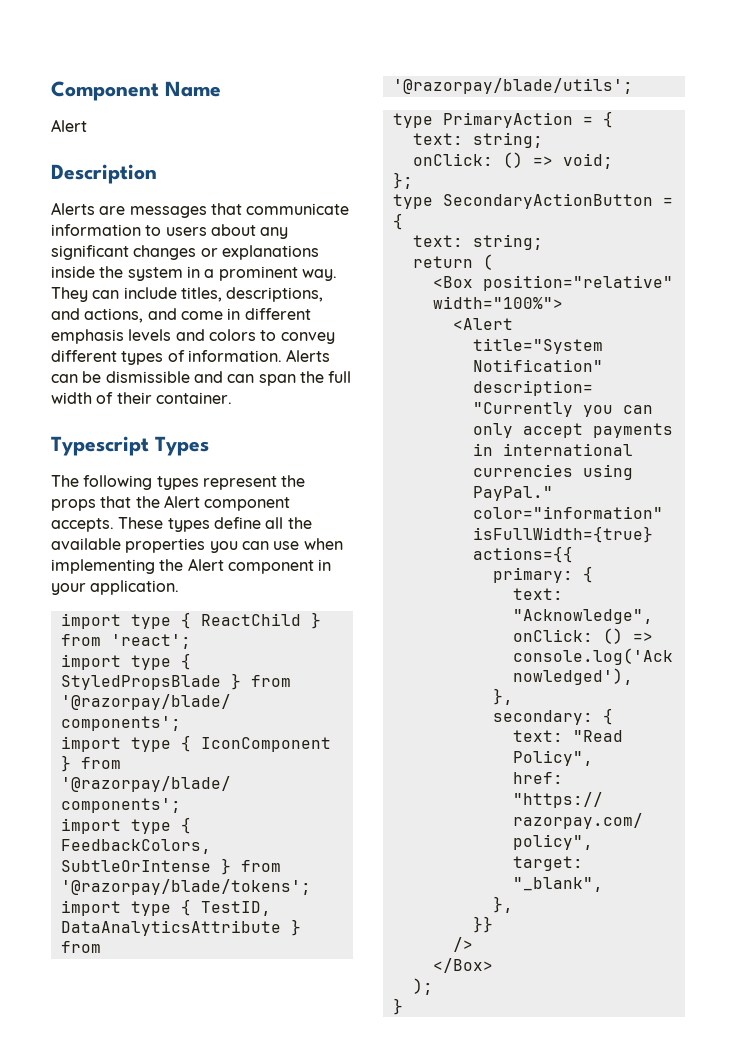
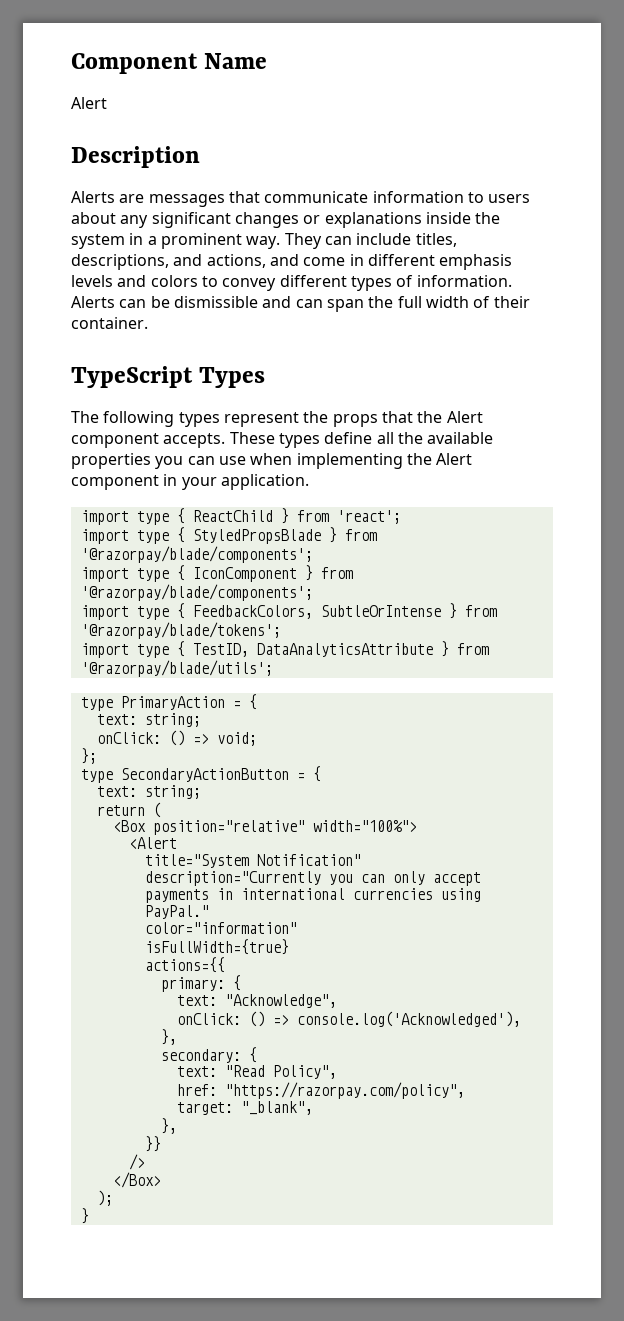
- Typescript Types
+ TypeScript Types

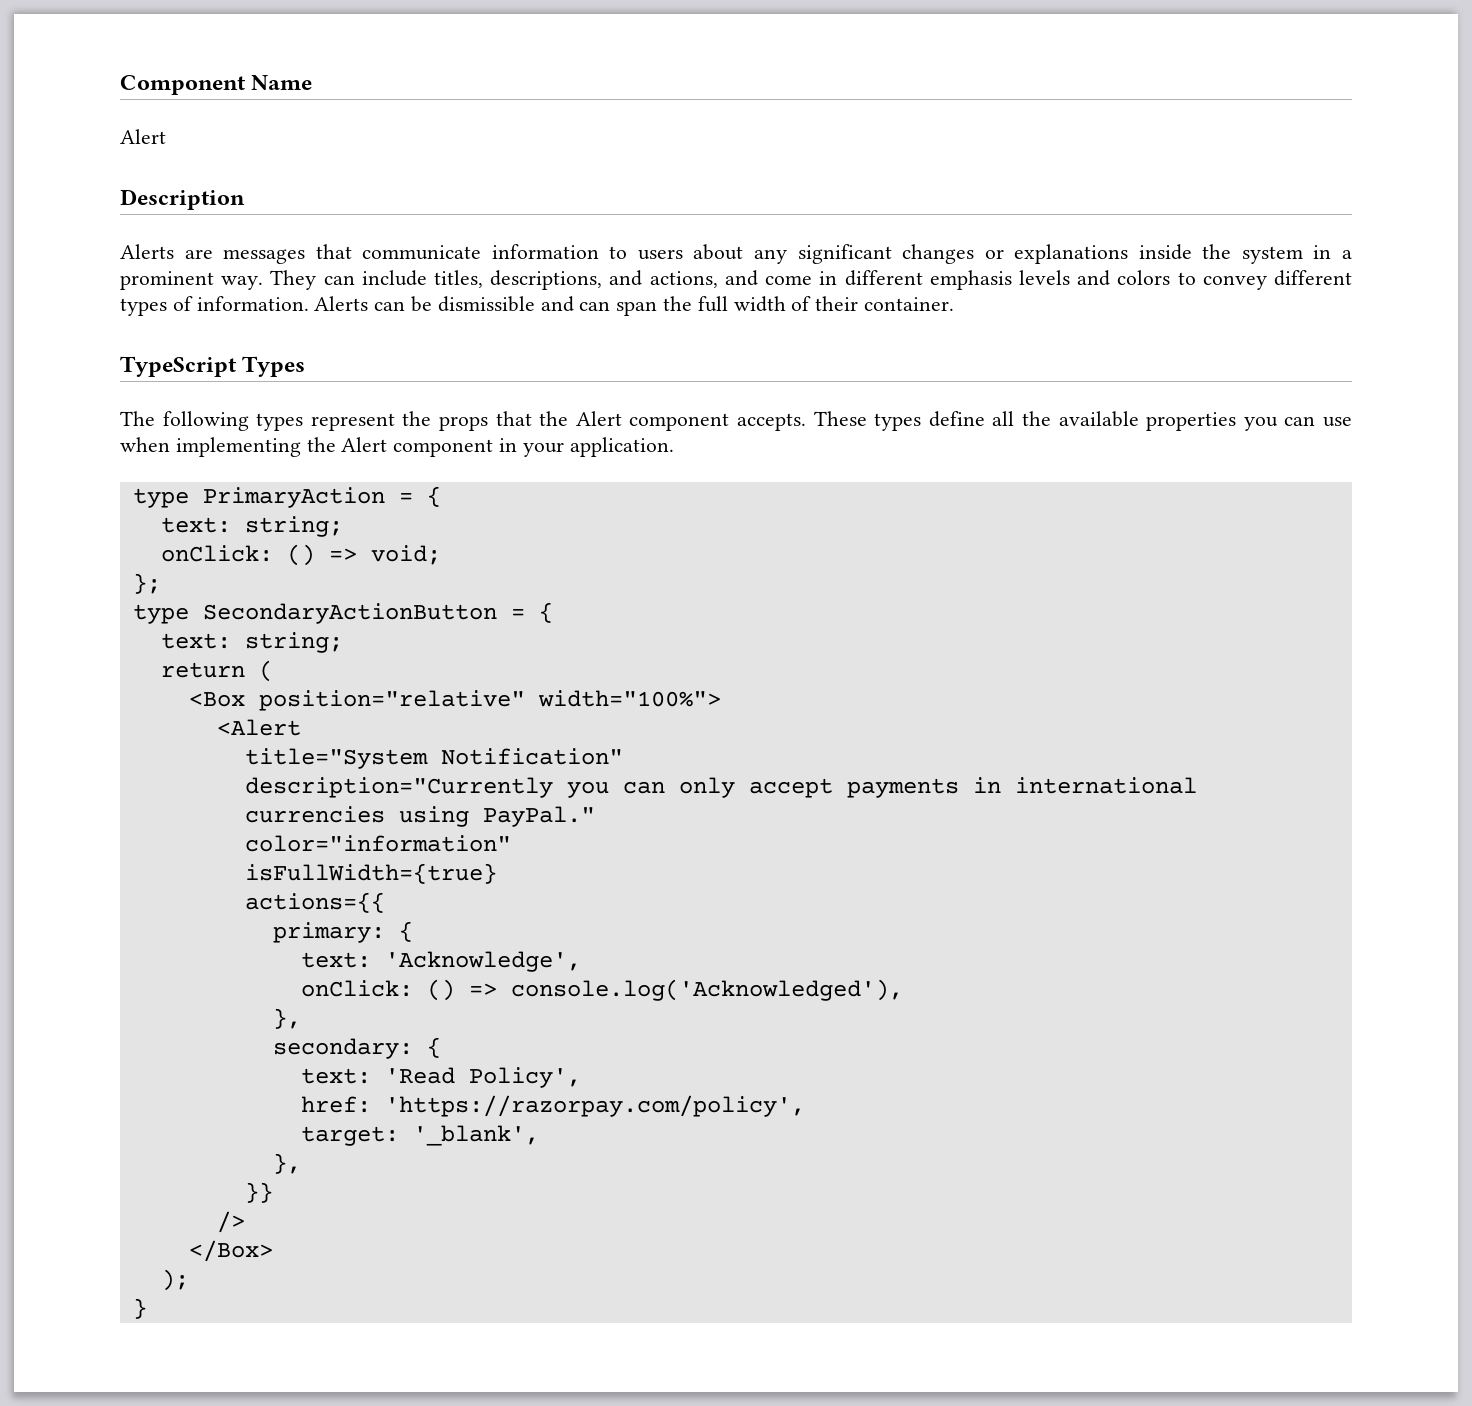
- import type { ReactChild } from 'react';
- import type { StyledPropsBlade } from '@razorpay/blade/components';
- import type { IconComponent } from '@razorpay/blade/components';
- import type { FeedbackColors, SubtleOrIntense } from '@razorpay/blade/tokens';
- import type { TestID, DataAnalyticsAttribute } from '@razorpay/blade/utils';
- text: "Acknowledge",
+ text: 'Acknowledge',
- text: "Read Policy",
+ text: 'Read Policy',
- href: "https://razorpay.com/policy",
+ href: 'https://razorpay.com/policy',
- target: "_blank",
+ target: '_blank',

